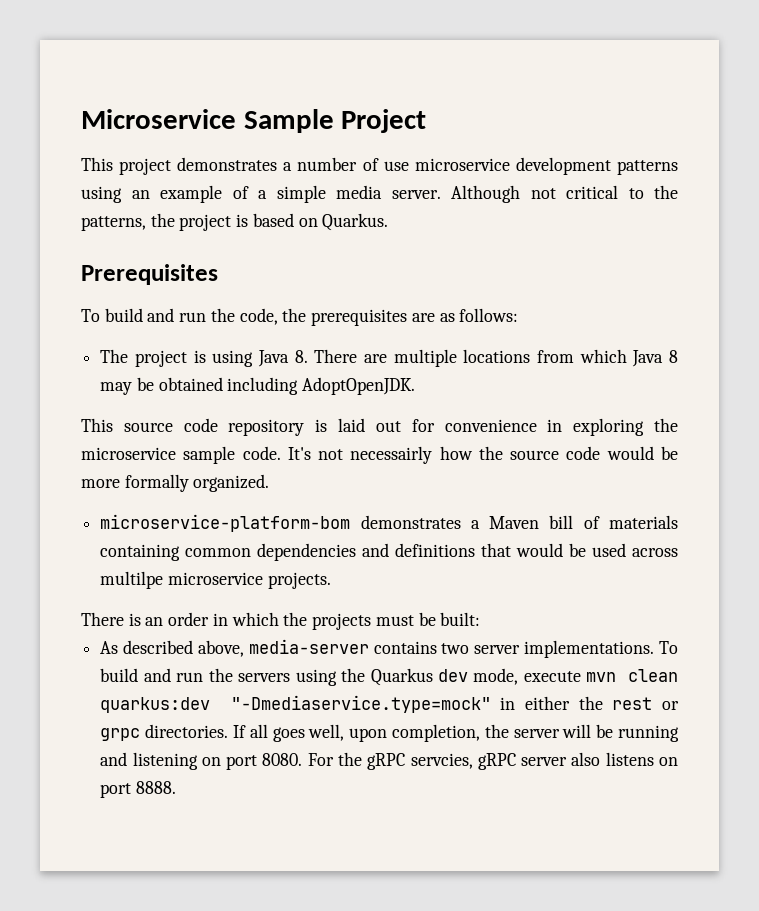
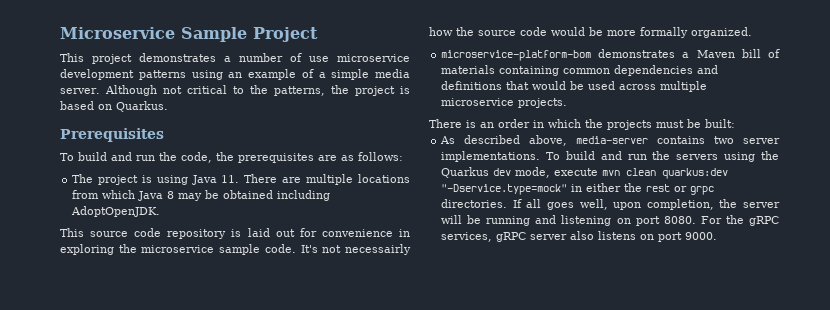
- The project is using Java 8. There are multiple locations from which Java 8 may be obtained including AdoptOpenJDK.
+ The project is using Java 11. There are multiple locations from which Java 8 may be obtained including AdoptOpenJDK.
- microservice-platform-bom demonstrates a Maven bill of materials containing common dependencies and definitions that would be used across multilpe microservice projects.
+ microservice-platform-bom demonstrates a Maven bill of materials containing common dependencies and definitions that would be used across multiple microservice projects.
- To build and run the servers using the Quarkus dev mode, execute mvn clean quarkus:dev "-Dmediaservice.type=mock" in either the rest or grpc directories.
+ To build and run the servers using the Quarkus dev mode, execute mvn clean quarkus:dev "-Dservice.type=mock" in either the rest or grpc directories.
- For the gRPC servcies, gRPC server also listens on port 8888.
+ For the gRPC services, gRPC server also listens on port 9000.

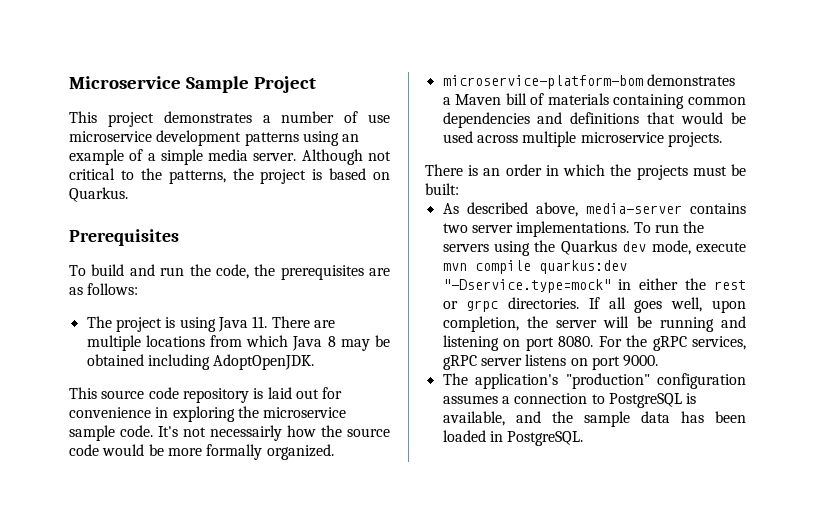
- To build and run the servers using the Quarkus dev mode, execute mvn clean quarkus:dev "-Dservice.type=mock" in either the rest or grpc directories.
+ To run the servers using the Quarkus dev mode, execute mvn compile quarkus:dev "-Dservice.type=mock" in either the rest or grpc directories.
- For the gRPC services, gRPC server also listens on port 9000.
+ For the gRPC services, gRPC server listens on port 9000.
+ The application's "production" configuration assumes a connection to PostgreSQL is available, and the sample data has been loaded in PostgreSQL.

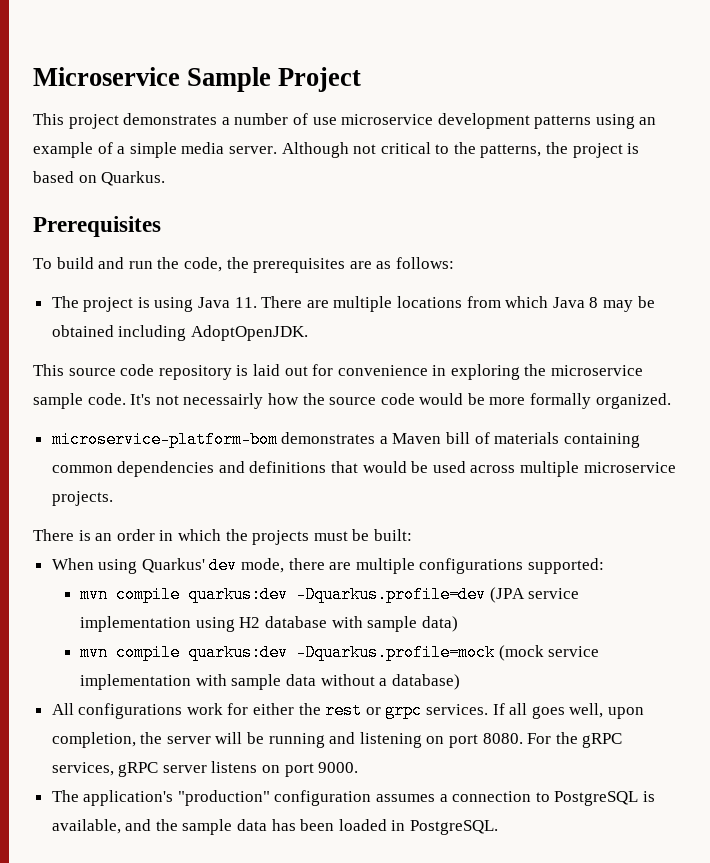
- As described above, media-server contains two server implementations. To run the servers using the Quarkus dev mode, execute mvn compile quarkus:dev "-Dservice.type=mock" in either the rest or grpc directories.
+ When using Quarkus' dev mode, there are multiple configurations supported:
+ mvn compile quarkus:dev -Dquarkus.profile=dev (JPA service implementation using H2 database with sample data)
+ mvn compile quarkus:dev -Dquarkus.profile=mock (mock service implementation with sample data without a database)
+ All configurations work for either the rest or grpc services.

